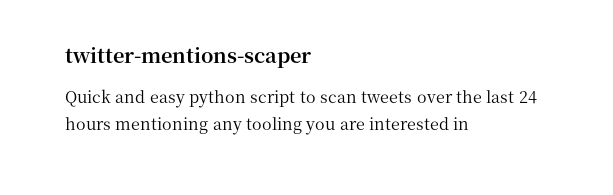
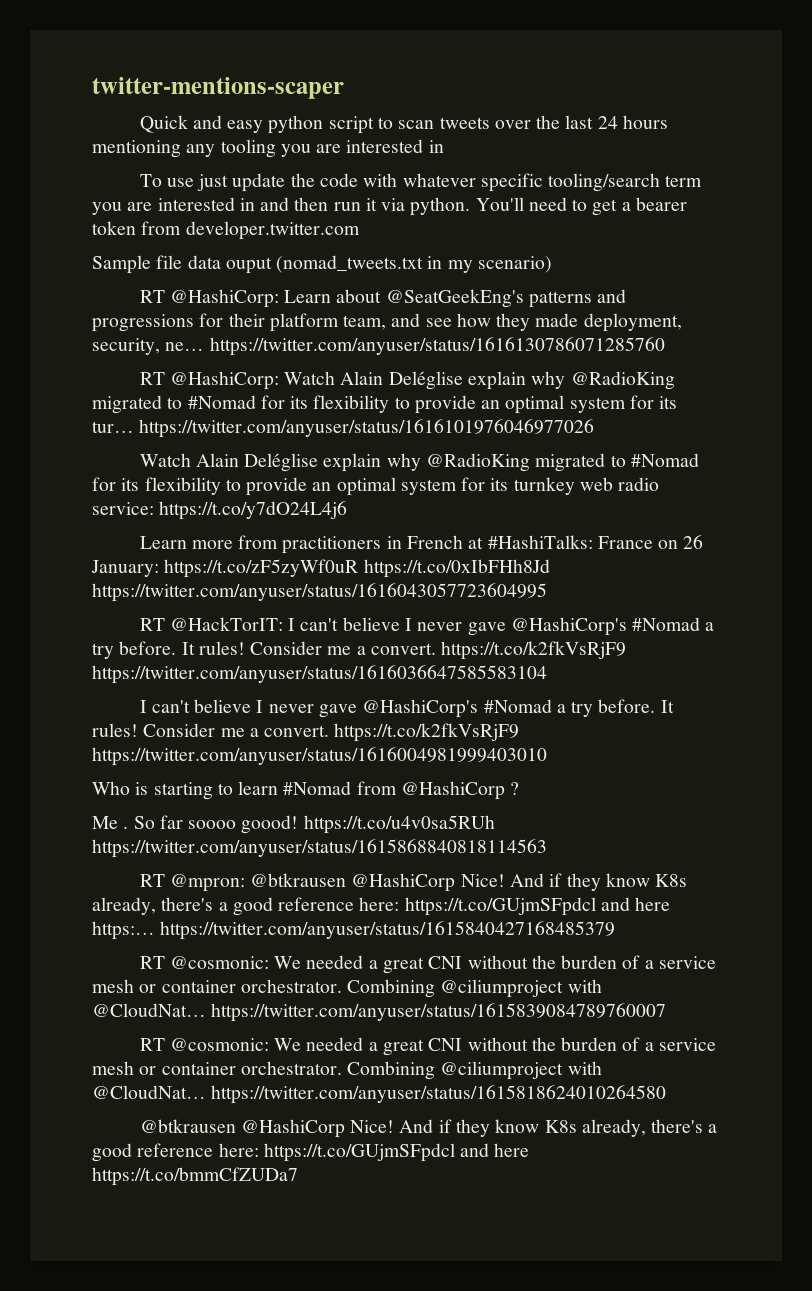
+ To use just update the code with whatever specific tooling/search term you are interested in and then run it via python. You'll need to get a bearer token from developer.twitter.com
+ Sample file data ouput (nomad_tweets.txt in my scenario)
+ RT @HashiCorp: Learn about @SeatGeekEng's patterns and progressions for their platform team, and see how they made deployment, security, ne… https://twitter.com/anyuser/status/1616130786071285760
+ RT @HashiCorp: Watch Alain Deléglise explain why @RadioKing migrated to #Nomad for its flexibility to provide an optimal system for its tur… https://twitter.com/anyuser/status/1616101976046977026
+ Watch Alain Deléglise explain why @RadioKing migrated to #Nomad for its flexibility to provide an optimal system for its turnkey web radio service: https://t.co/y7dO24L4j6
+ Learn more from practitioners in French at #HashiTalks: France on 26 January: https://t.co/zF5zyWf0uR https://t.co/0xIbFHh8Jd https://twitter.com/anyuser/status/1616043057723604995
+ RT @HackTorIT: I can't believe I never gave @HashiCorp's #Nomad a try before. It rules! Consider me a convert. https://t.co/k2fkVsRjF9 https://twitter.com/anyuser/status/1616036647585583104
+ I can't believe I never gave @HashiCorp's #Nomad a try before. It rules! Consider me a convert. https://t.co/k2fkVsRjF9 https://twitter.com/anyuser/status/1616004981999403010
+ Who is starting to learn #Nomad from @HashiCorp ?
+ Me . So far soooo goood! https://t.co/u4v0sa5RUh https://twitter.com/anyuser/status/1615868840818114563
+ RT @mpron: @btkrausen @HashiCorp Nice! And if they know K8s already, there's a good reference here: https://t.co/GUjmSFpdcl and here https:… https://twitter.com/anyuser/status/1615840427168485379
+ RT @cosmonic: We needed a great CNI without the burden of a service mesh or container orchestrator. Combining @ciliumproject with @CloudNat… https://twitter.com/anyuser/status/1615839084789760007
+ RT @cosmonic: We needed a great CNI without the burden of a service mesh or container orchestrator. Combining @ciliumproject with @CloudNat… https://twitter.com/anyuser/status/1615818624010264580
+ @btkrausen @HashiCorp Nice! And if they know K8s already, there's a good reference here: https://t.co/GUjmSFpdcl and here https://t.co/bmmCfZUDa7

